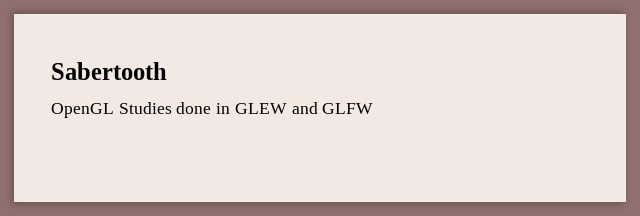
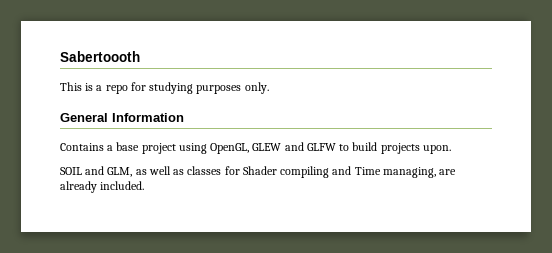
- Sabertooth
- OpenGL Studies done in GLEW and GLFW
+ Sabertoooth
+ This is a repo for studying purposes only.
+ General Information
+ Contains a base project using OpenGL, GLEW and GLFW to build projects upon.
+ SOIL and GLM, as well as classes for Shader compiling and Time managing, are already included.

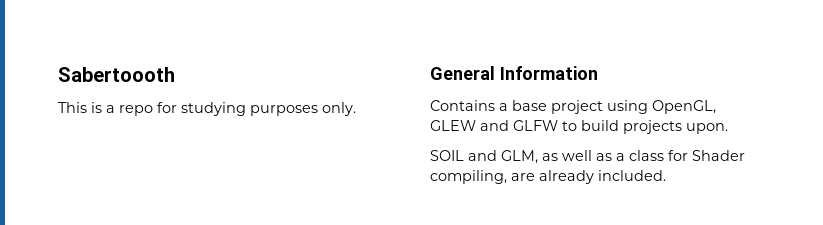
- SOIL and GLM, as well as classes for Shader compiling and Time managing, are already included.
+ SOIL and GLM, as well as a class for Shader compiling, are already included.

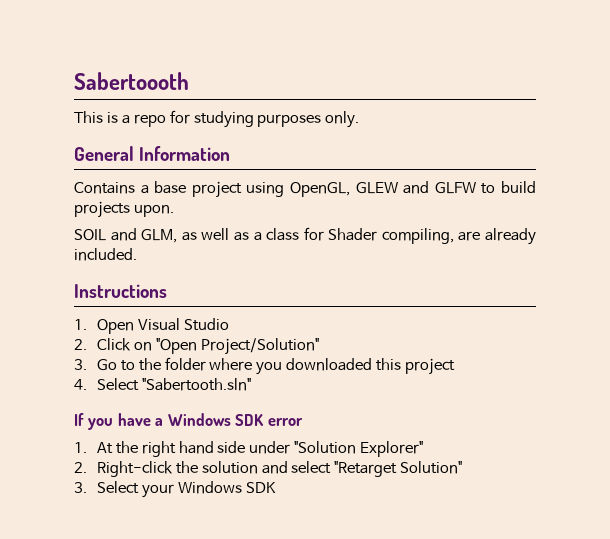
+ Instructions
+ 1. Open Visual Studio
+ 2. Click on "Open Project/Solution"
+ 3. Go to the folder where you downloaded this project
+ 4. Select "Sabertooth.sln"
+ If you have a Windows SDK error
+ 1. At the right hand side under "Solution Explorer"
+ 2. Right-click the solution and select "Retarget Solution"
+ 3. Select your Windows SDK

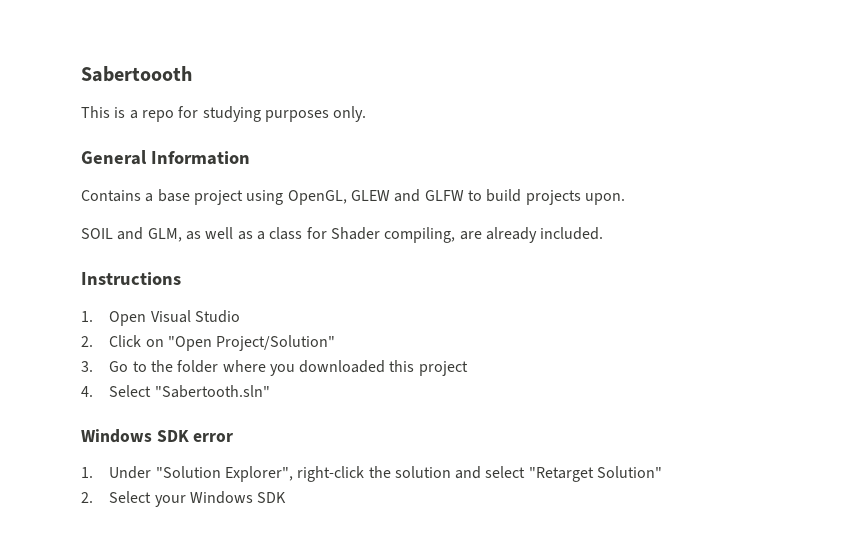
- If you have a Windows SDK error
+ Windows SDK error
- 1. At the right hand side under "Solution Explorer"
- 2. Right-click the solution and select "Retarget Solution"
+ 1. Under "Solution Explorer", right-click the solution and select "Retarget Solution"
- 3. Select your Windows SDK
+ 2. Select your Windows SDK

